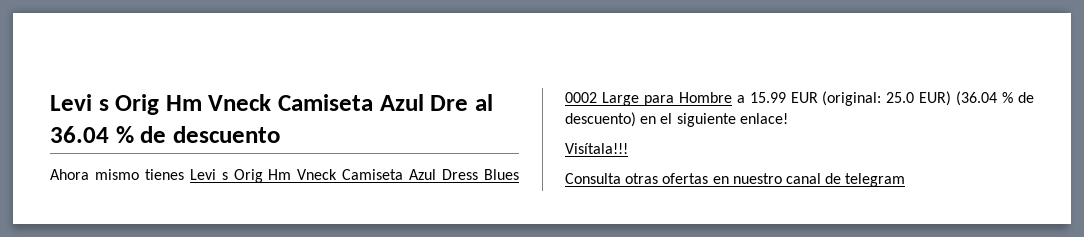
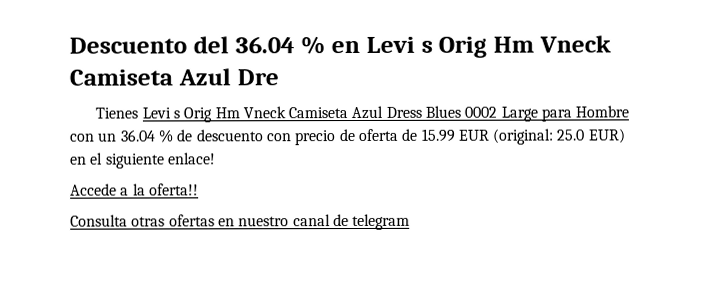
- Levi s Orig Hm Vneck Camiseta Azul Dre al 36.04 % de descuento
- Ahora mismo tienes Levi s Orig Hm Vneck Camiseta Azul Dress Blues 0002 Large para Hombre a 15.99 EUR (original: 25.0 EUR) (36.04 % de descuento) en el siguiente enlace!
+ Descuento del 36.04 % en Levi s Orig Hm Vneck Camiseta Azul Dre
+ Tienes Levi s Orig Hm Vneck Camiseta Azul Dress Blues 0002 Large para Hombre con un 36.04 % de descuento con precio de oferta de 15.99 EUR (original: 25.0 EUR) en el siguiente enlace!
- Visítala!!!
+ Accede a la oferta!!

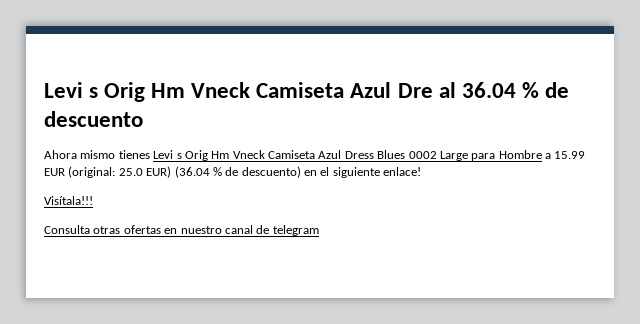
- Descuento del 36.04 % en Levi s Orig Hm Vneck Camiseta Azul Dre
- Tienes Levi s Orig Hm Vneck Camiseta Azul Dress Blues 0002 Large para Hombre con un 36.04 % de descuento con precio de oferta de 15.99 EUR (original: 25.0 EUR) en el siguiente enlace!
+ Levi s Orig Hm Vneck Camiseta Azul Dre al 36.04 % de descuento
+ Ahora mismo tienes Levi s Orig Hm Vneck Camiseta Azul Dress Blues 0002 Large para Hombre a 15.99 EUR (original: 25.0 EUR) (36.04 % de descuento) en el siguiente enlace!
- Accede a la oferta!!
+ Visítala!!!

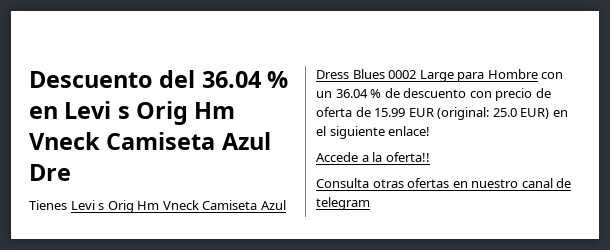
- Levi s Orig Hm Vneck Camiseta Azul Dre al 36.04 % de descuento
- Ahora mismo tienes Levi s Orig Hm Vneck Camiseta Azul Dress Blues 0002 Large para Hombre a 15.99 EUR (original: 25.0 EUR) (36.04 % de descuento) en el siguiente enlace!
+ Descuento del 36.04 % en Levi s Orig Hm Vneck Camiseta Azul Dre
+ Tienes Levi s Orig Hm Vneck Camiseta Azul Dress Blues 0002 Large para Hombre con un 36.04 % de descuento con precio de oferta de 15.99 EUR (original: 25.0 EUR) en el siguiente enlace!
- Visítala!!!
+ Accede a la oferta!!

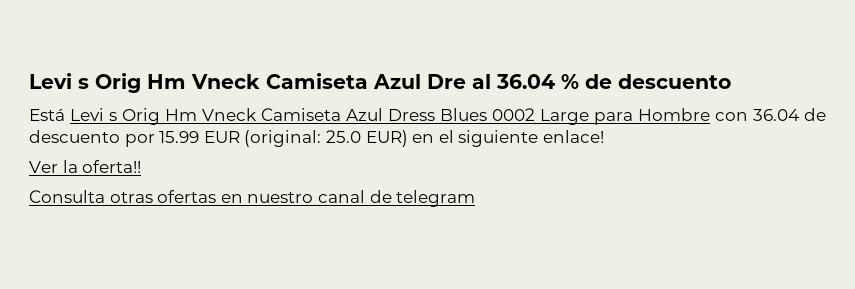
- Descuento del 36.04 % en Levi s Orig Hm Vneck Camiseta Azul Dre
- Tienes Levi s Orig Hm Vneck Camiseta Azul Dress Blues 0002 Large para Hombre con un 36.04 % de descuento con precio de oferta de 15.99 EUR (original: 25.0 EUR) en el siguiente enlace!
+ Levi s Orig Hm Vneck Camiseta Azul Dre al 36.04 % de descuento
+ Está Levi s Orig Hm Vneck Camiseta Azul Dress Blues 0002 Large para Hombre con 36.04 de descuento por 15.99 EUR (original: 25.0 EUR) en el siguiente enlace!
- Accede a la oferta!!
+ Ver la oferta!!

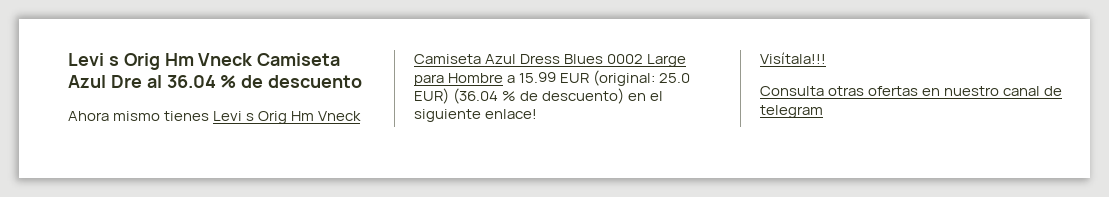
- Está Levi s Orig Hm Vneck Camiseta Azul Dress Blues 0002 Large para Hombre con 36.04 de descuento por 15.99 EUR (original: 25.0 EUR) en el siguiente enlace!
+ Ahora mismo tienes Levi s Orig Hm Vneck Camiseta Azul Dress Blues 0002 Large para Hombre a 15.99 EUR (original: 25.0 EUR) (36.04 % de descuento) en el siguiente enlace!
- Ver la oferta!!
+ Visítala!!!

